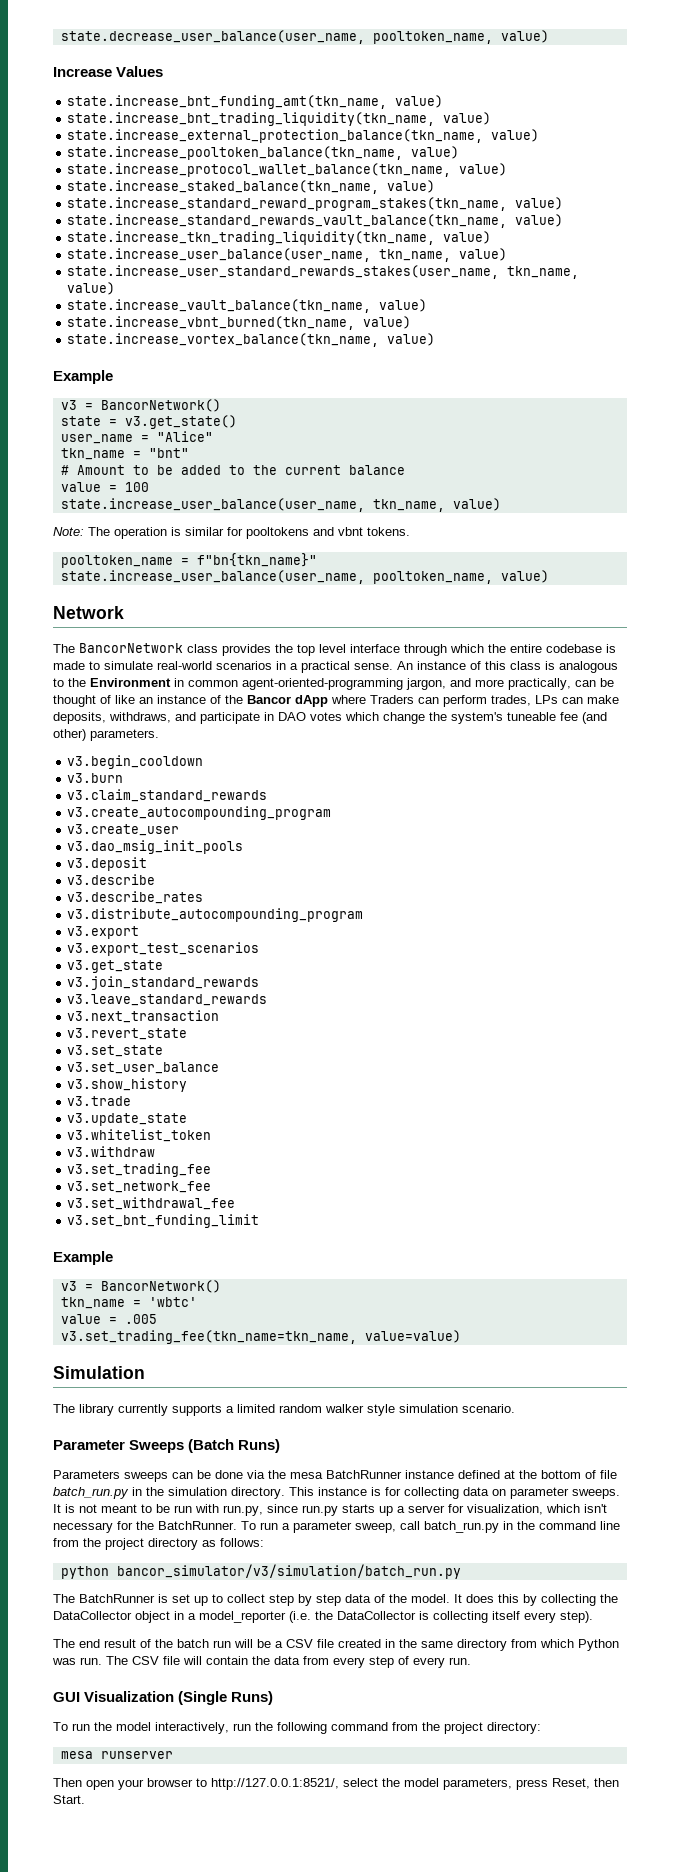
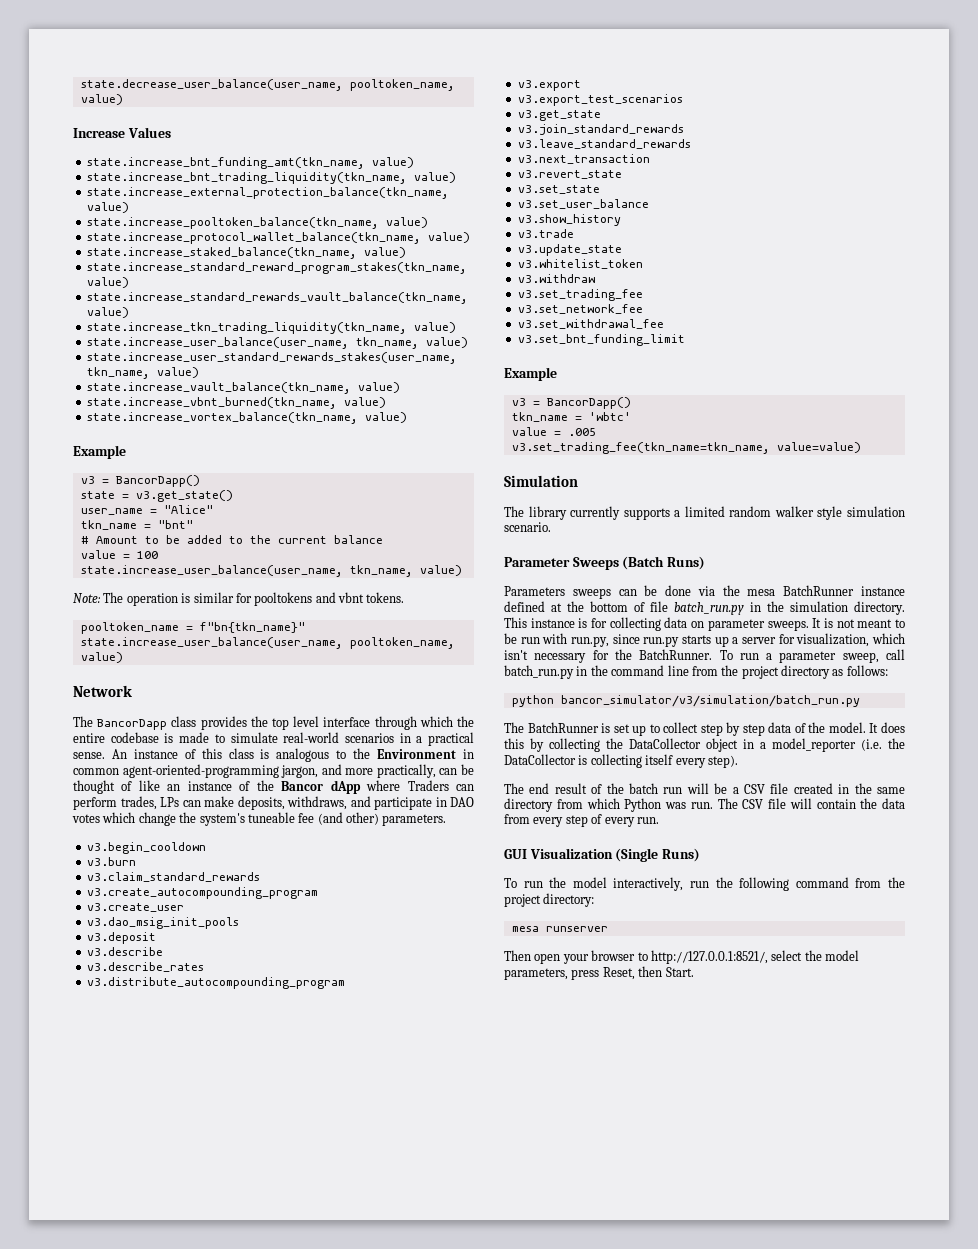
  state.increase_vortex_balance(tkn_name, value)
  Example
- v3 = BancorNetwork()
+ v3 = BancorDapp()
- The BancorNetwork class provides the top level interface through which the entire codebase is made to simulate real-world scenarios in a practical sense.
+ The BancorDapp class provides the top level interface through which the entire codebase is made to simulate real-world scenarios in a practical sense.
  v3.set_bnt_funding_limit
  Example
- v3 = BancorNetwork()
+ v3 = BancorDapp()

